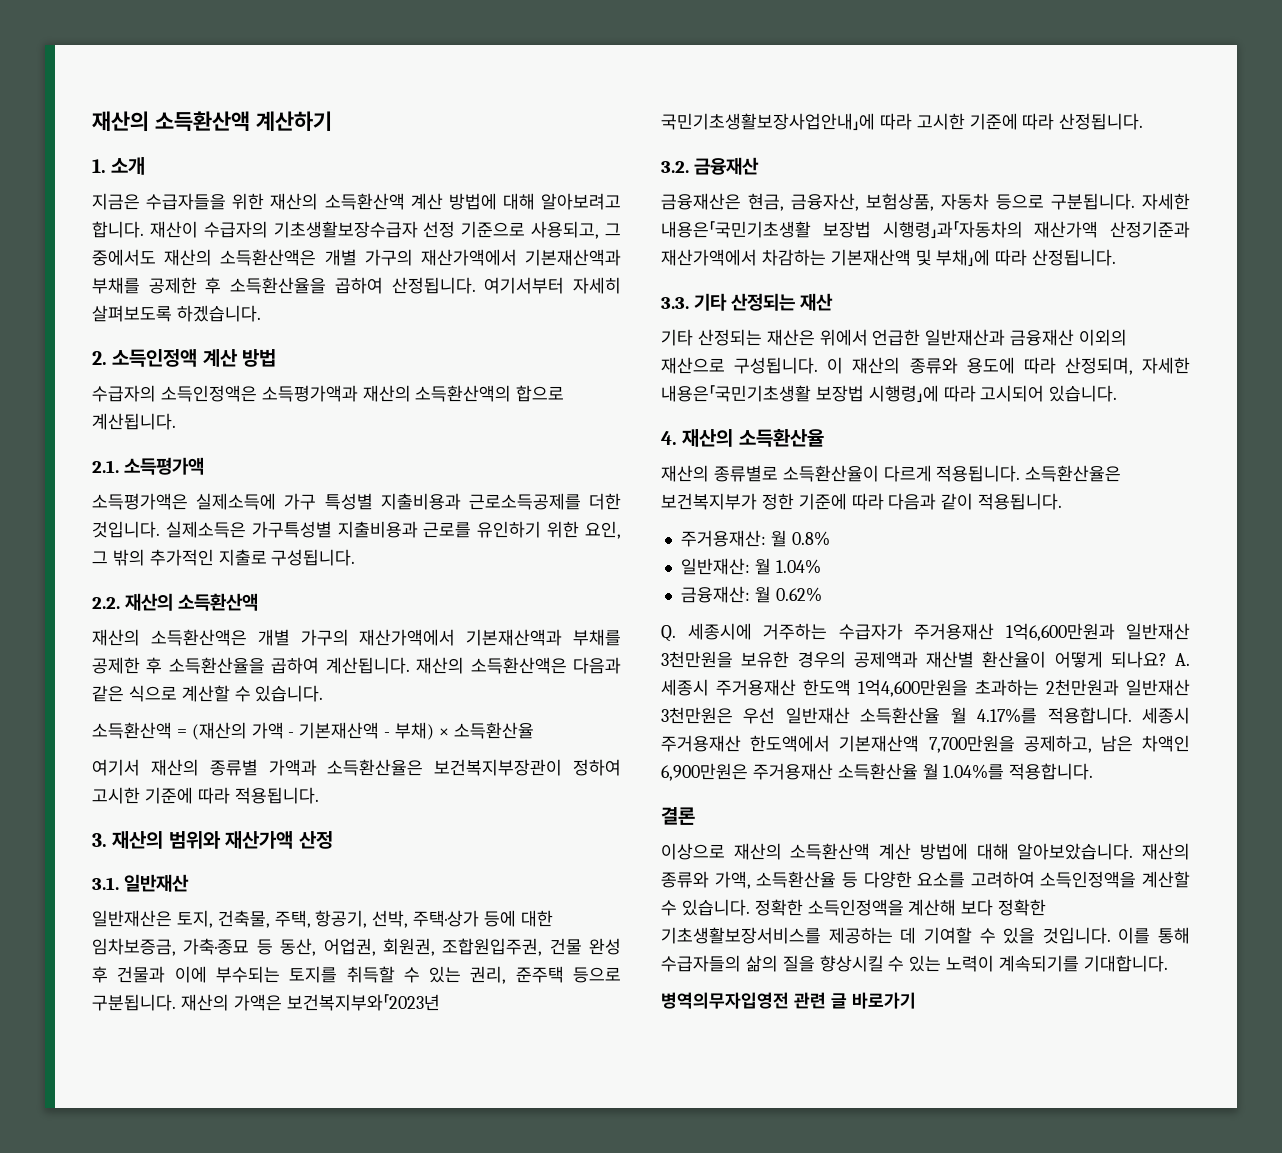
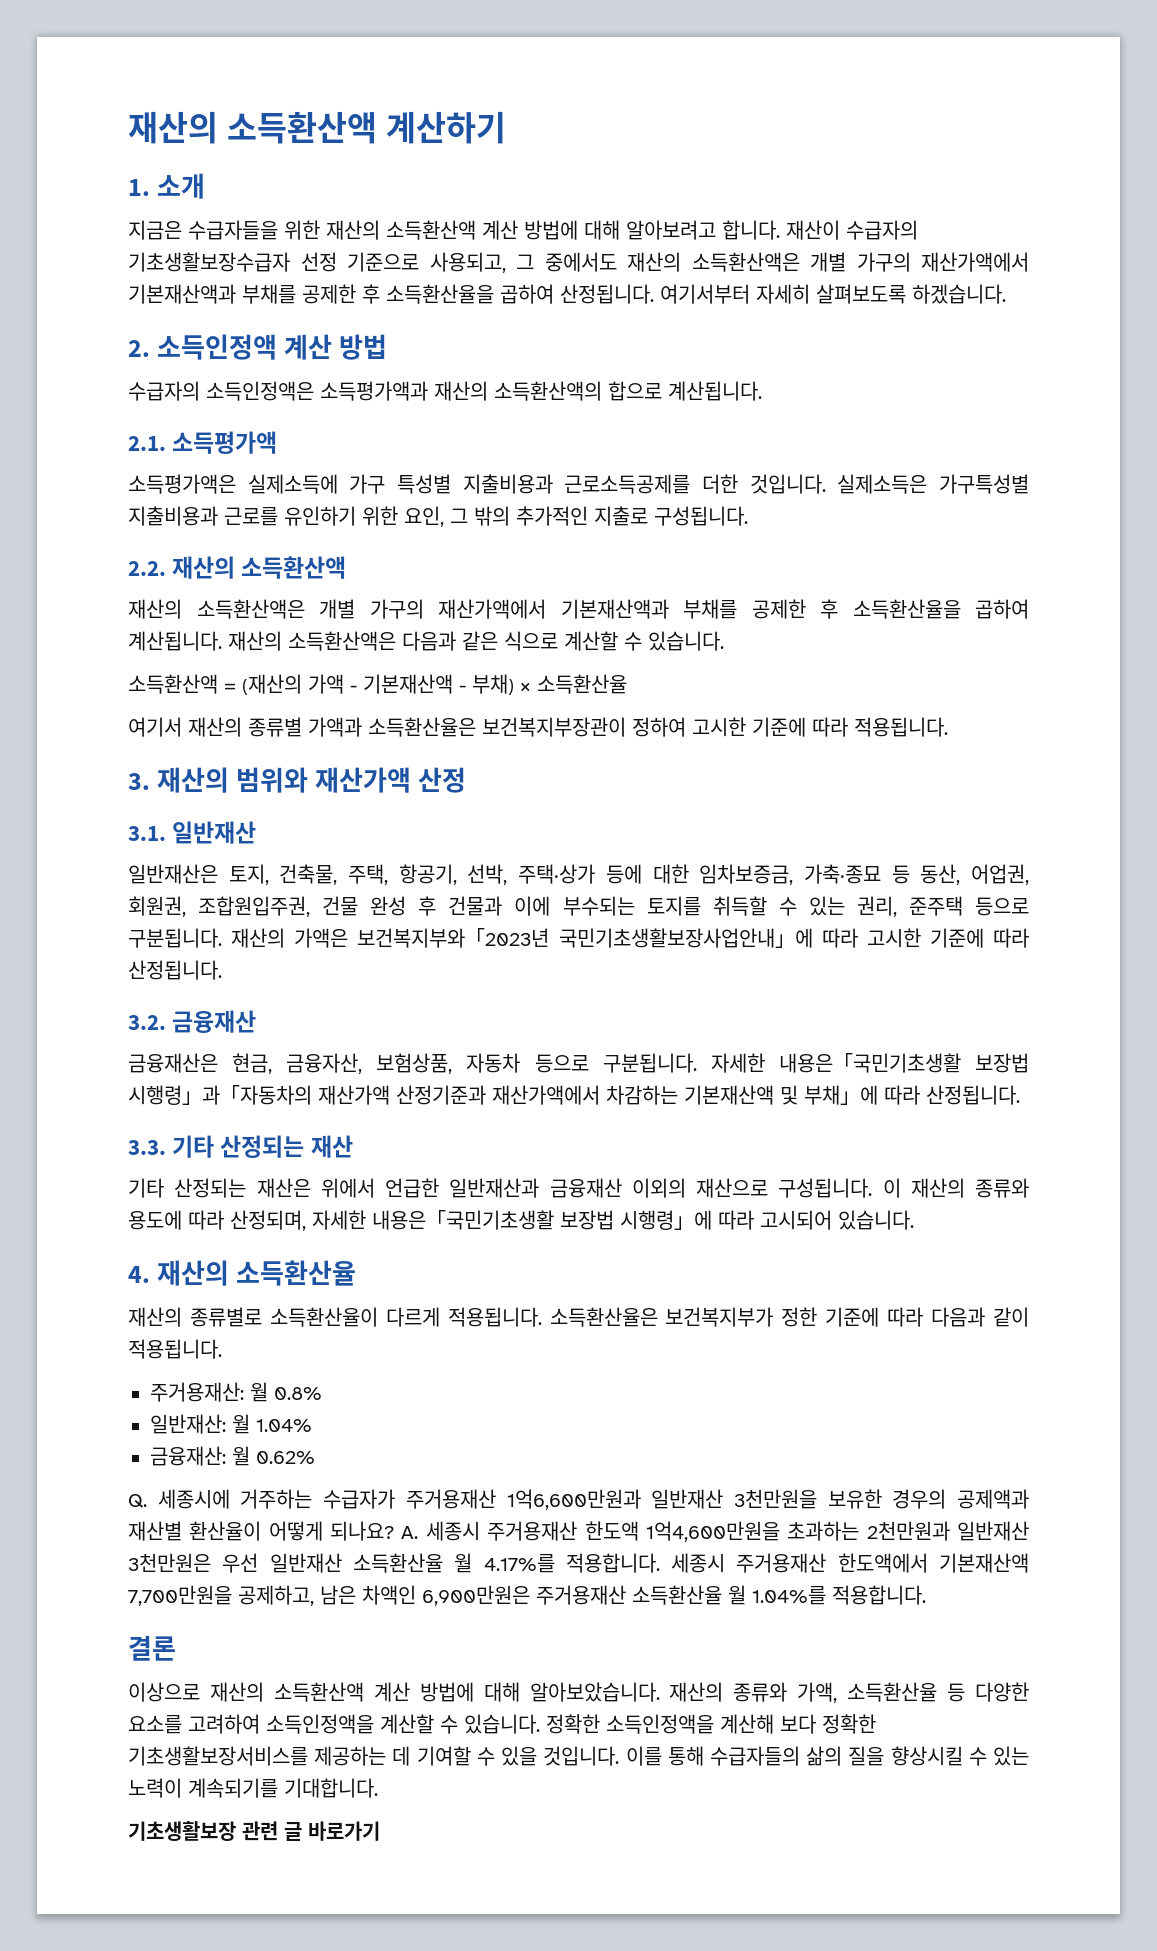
- 병역의무자입영전 관련 글 바로가기
+ 기초생활보장 관련 글 바로가기

